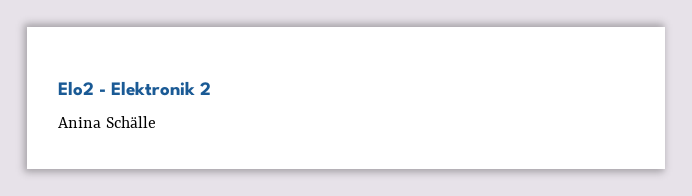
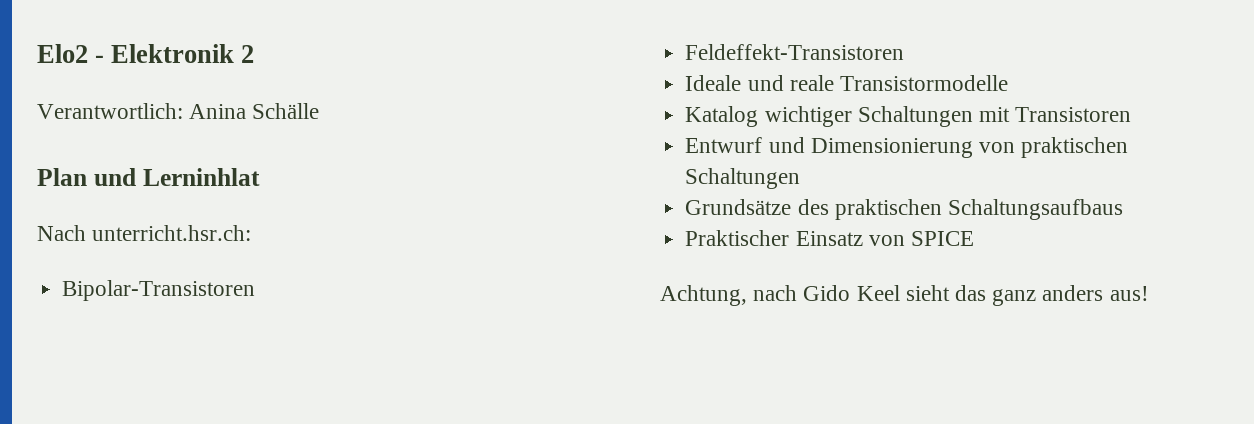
- Anina Schälle
+ Verantwortlich: Anina Schälle
+ Plan und Lerninhlat
+ Nach unterricht.hsr.ch:
+ Bipolar-Transistoren
+ Feldeffekt-Transistoren
+ Ideale und reale Transistormodelle
+ Katalog wichtiger Schaltungen mit Transistoren
+ Entwurf und Dimensionierung von praktischen Schaltungen
+ Grundsätze des praktischen Schaltungsaufbaus
+ Praktischer Einsatz von SPICE
+ Achtung, nach Gido Keel sieht das ganz anders aus!

